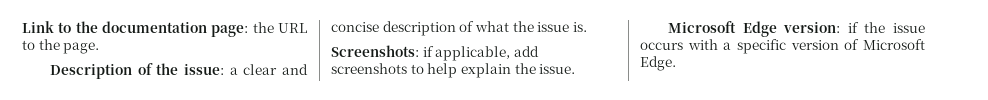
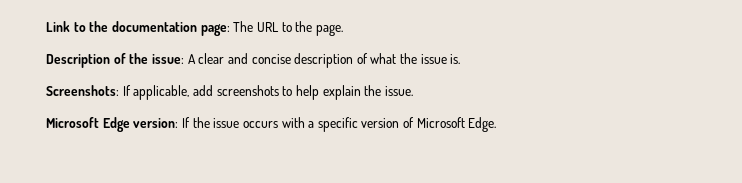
- Link to the documentation page: the URL to the page.
+ Link to the documentation page: The URL to the page.
- Description of the issue: a clear and concise description of what the issue is.
+ Description of the issue: A clear and concise description of what the issue is.
- Screenshots: if applicable, add screenshots to help explain the issue.
+ Screenshots: If applicable, add screenshots to help explain the issue.
- Microsoft Edge version: if the issue occurs with a specific version of Microsoft Edge.
+ Microsoft Edge version: If the issue occurs with a specific version of Microsoft Edge.

